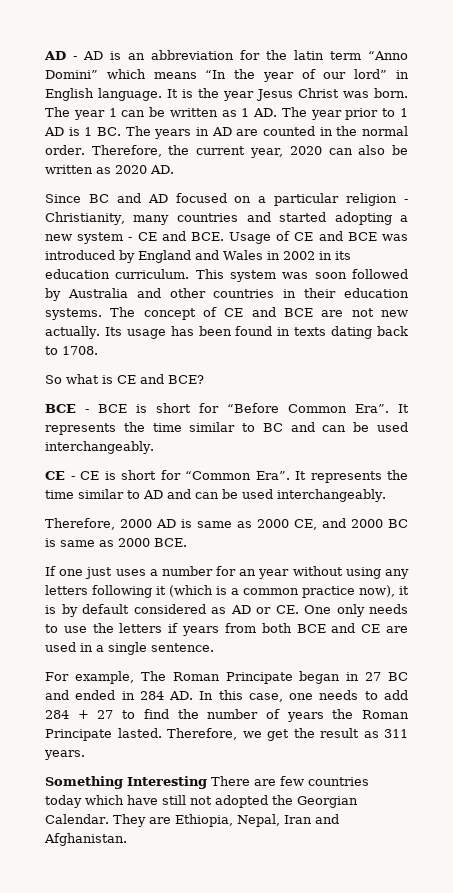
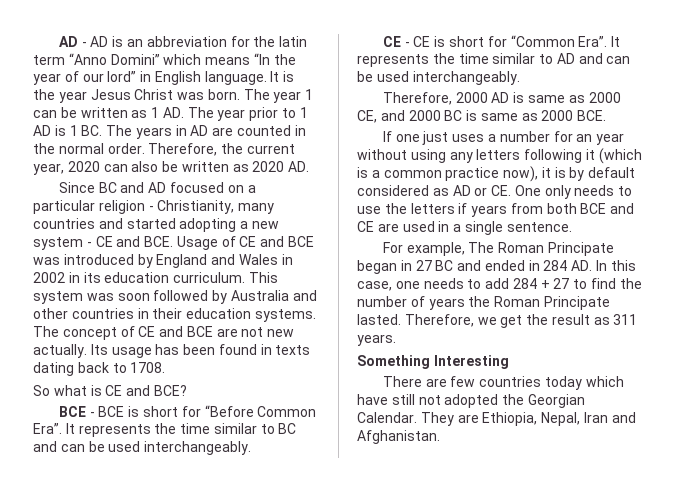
- Something Interesting There are few countries today which have still not adopted the Georgian Calendar.
+ Something Interesting
+ There are few countries today which have still not adopted the Georgian Calendar.

